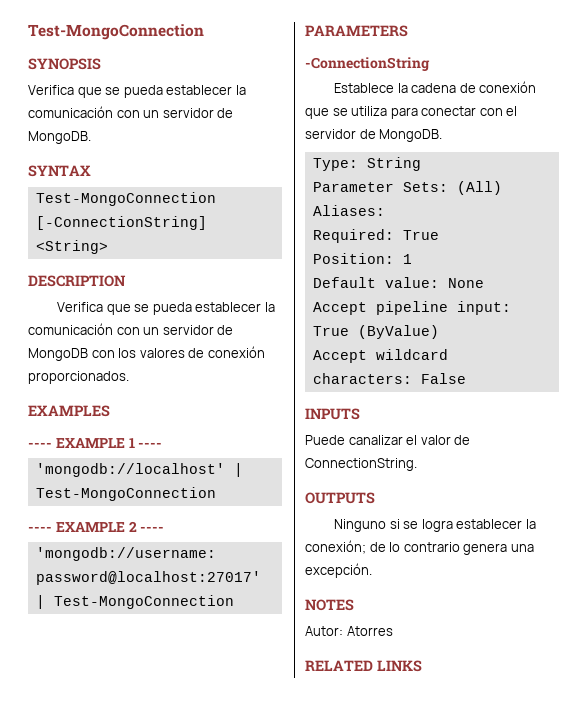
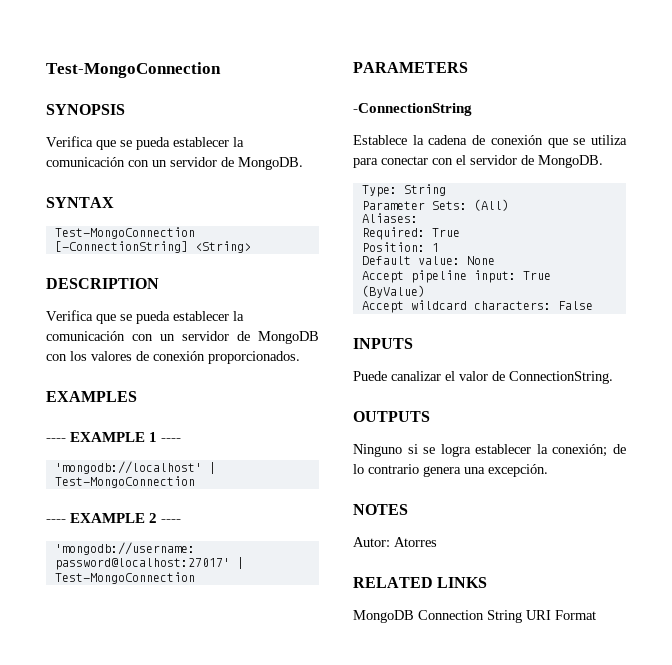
+ MongoDB Connection String URI Format

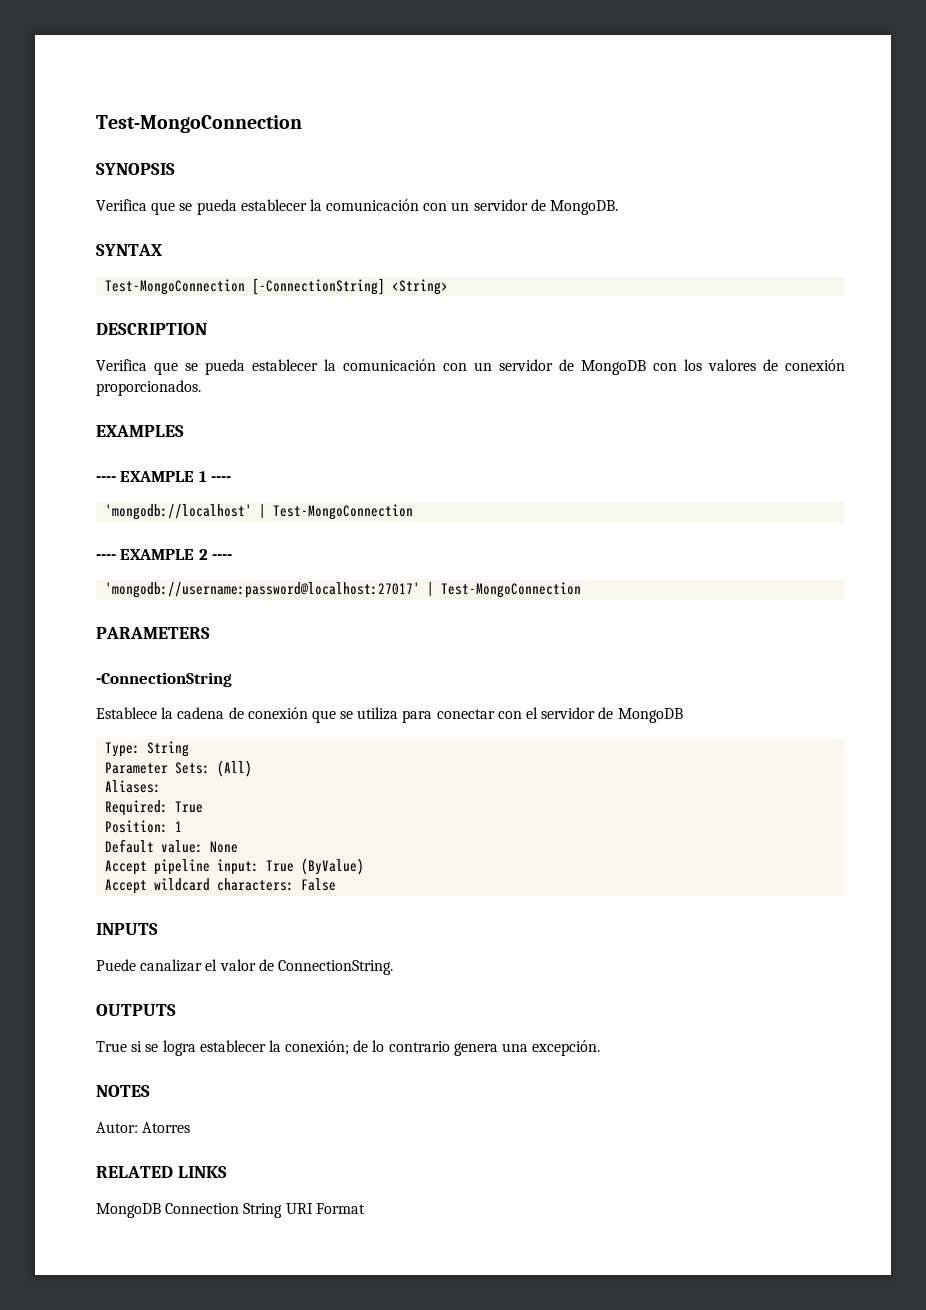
- Establece la cadena de conexión que se utiliza para conectar con el servidor de MongoDB.
+ Establece la cadena de conexión que se utiliza para conectar con el servidor de MongoDB
- Ninguno si se logra establecer la conexión; de lo contrario genera una excepción.
+ True si se logra establecer la conexión; de lo contrario genera una excepción.

